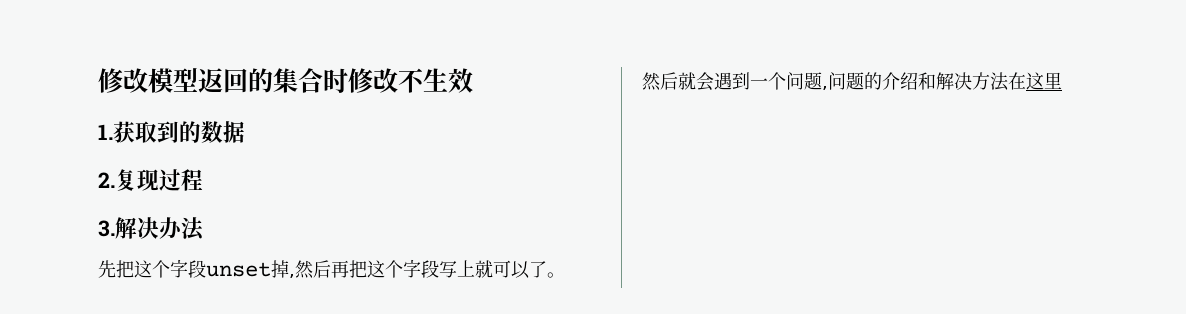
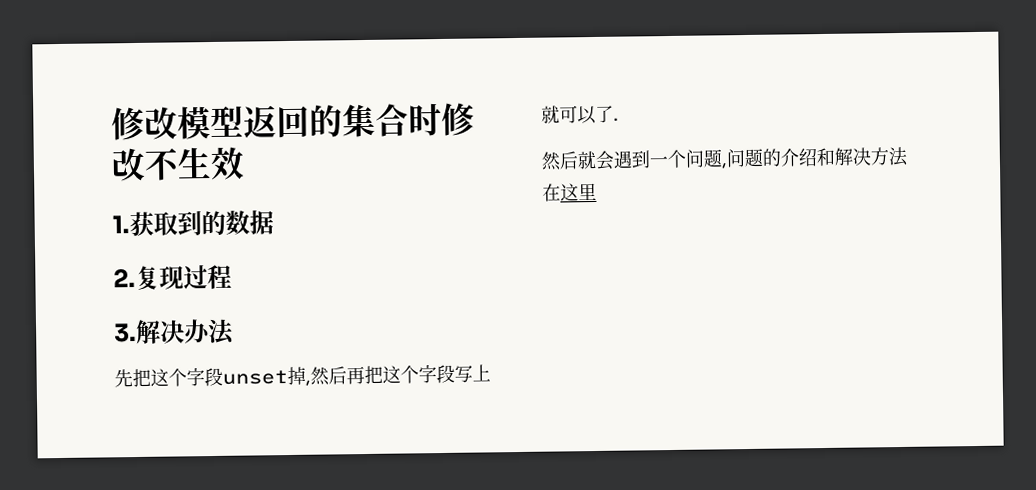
- 先把这个字段unset掉,然后再把这个字段写上就可以了。
+ 先把这个字段unset掉,然后再把这个字段写上就可以了.

